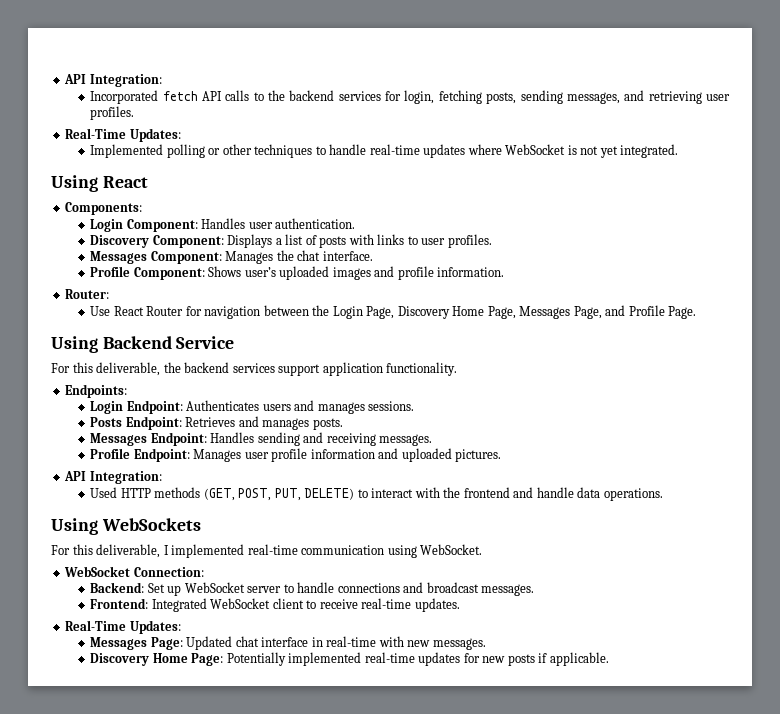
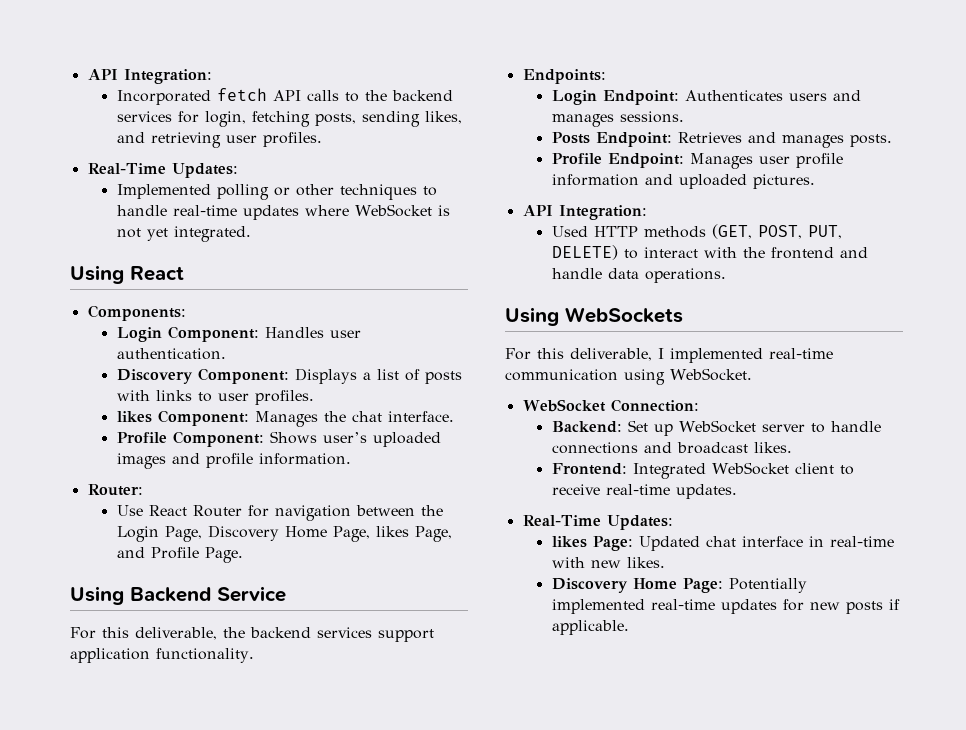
- Incorporated fetch API calls to the backend services for login, fetching posts, sending messages, and retrieving user profiles.
+ Incorporated fetch API calls to the backend services for login, fetching posts, sending likes, and retrieving user profiles.
- Messages Component: Manages the chat interface.
+ likes Component: Manages the chat interface.
- Use React Router for navigation between the Login Page, Discovery Home Page, Messages Page, and Profile Page.
+ Use React Router for navigation between the Login Page, Discovery Home Page, likes Page, and Profile Page.
- Messages Endpoint: Handles sending and receiving messages.
- Backend: Set up WebSocket server to handle connections and broadcast messages.
+ Backend: Set up WebSocket server to handle connections and broadcast likes.
- Messages Page: Updated chat interface in real-time with new messages.
+ likes Page: Updated chat interface in real-time with new likes.

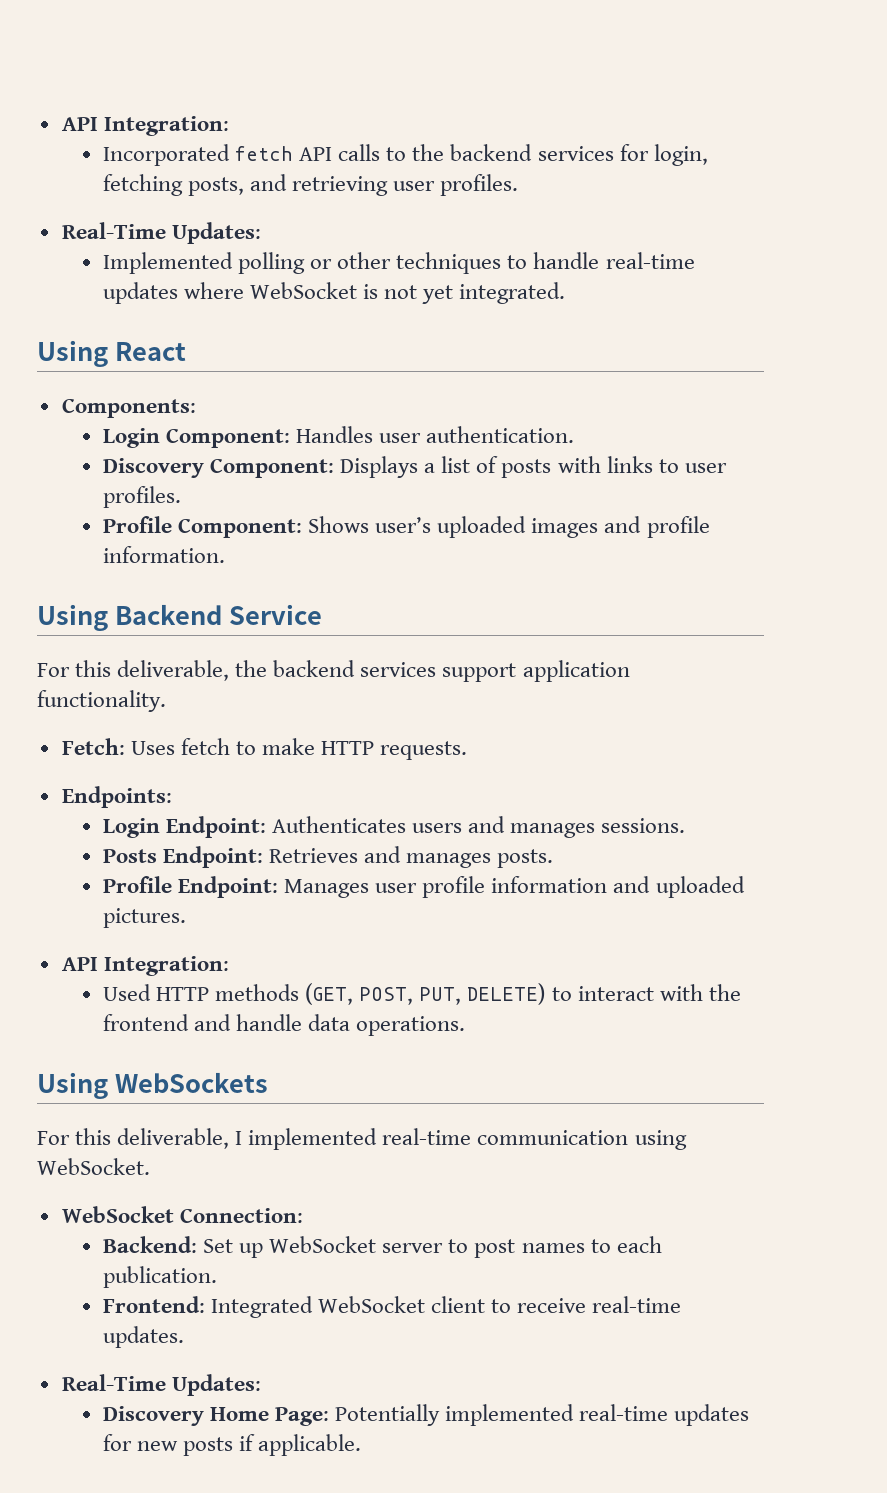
- Incorporated fetch API calls to the backend services for login, fetching posts, sending likes, and retrieving user profiles.
+ Incorporated fetch API calls to the backend services for login, fetching posts, and retrieving user profiles.
- likes Component: Manages the chat interface.
- Router:
- Use React Router for navigation between the Login Page, Discovery Home Page, likes Page, and Profile Page.
+ Fetch: Uses fetch to make HTTP requests.
- Backend: Set up WebSocket server to handle connections and broadcast likes.
+ Backend: Set up WebSocket server to post names to each publication.
- likes Page: Updated chat interface in real-time with new likes.

